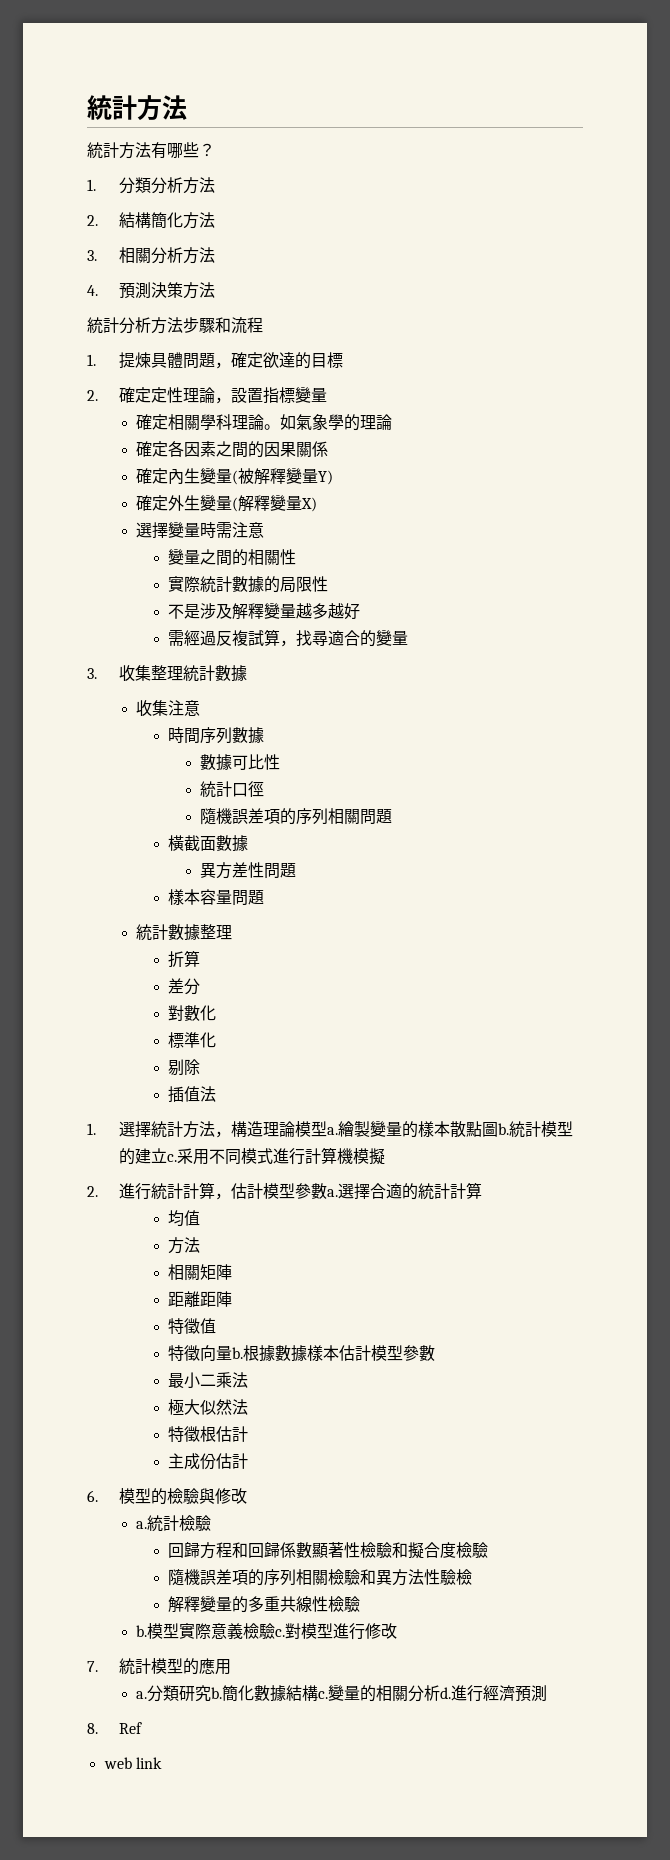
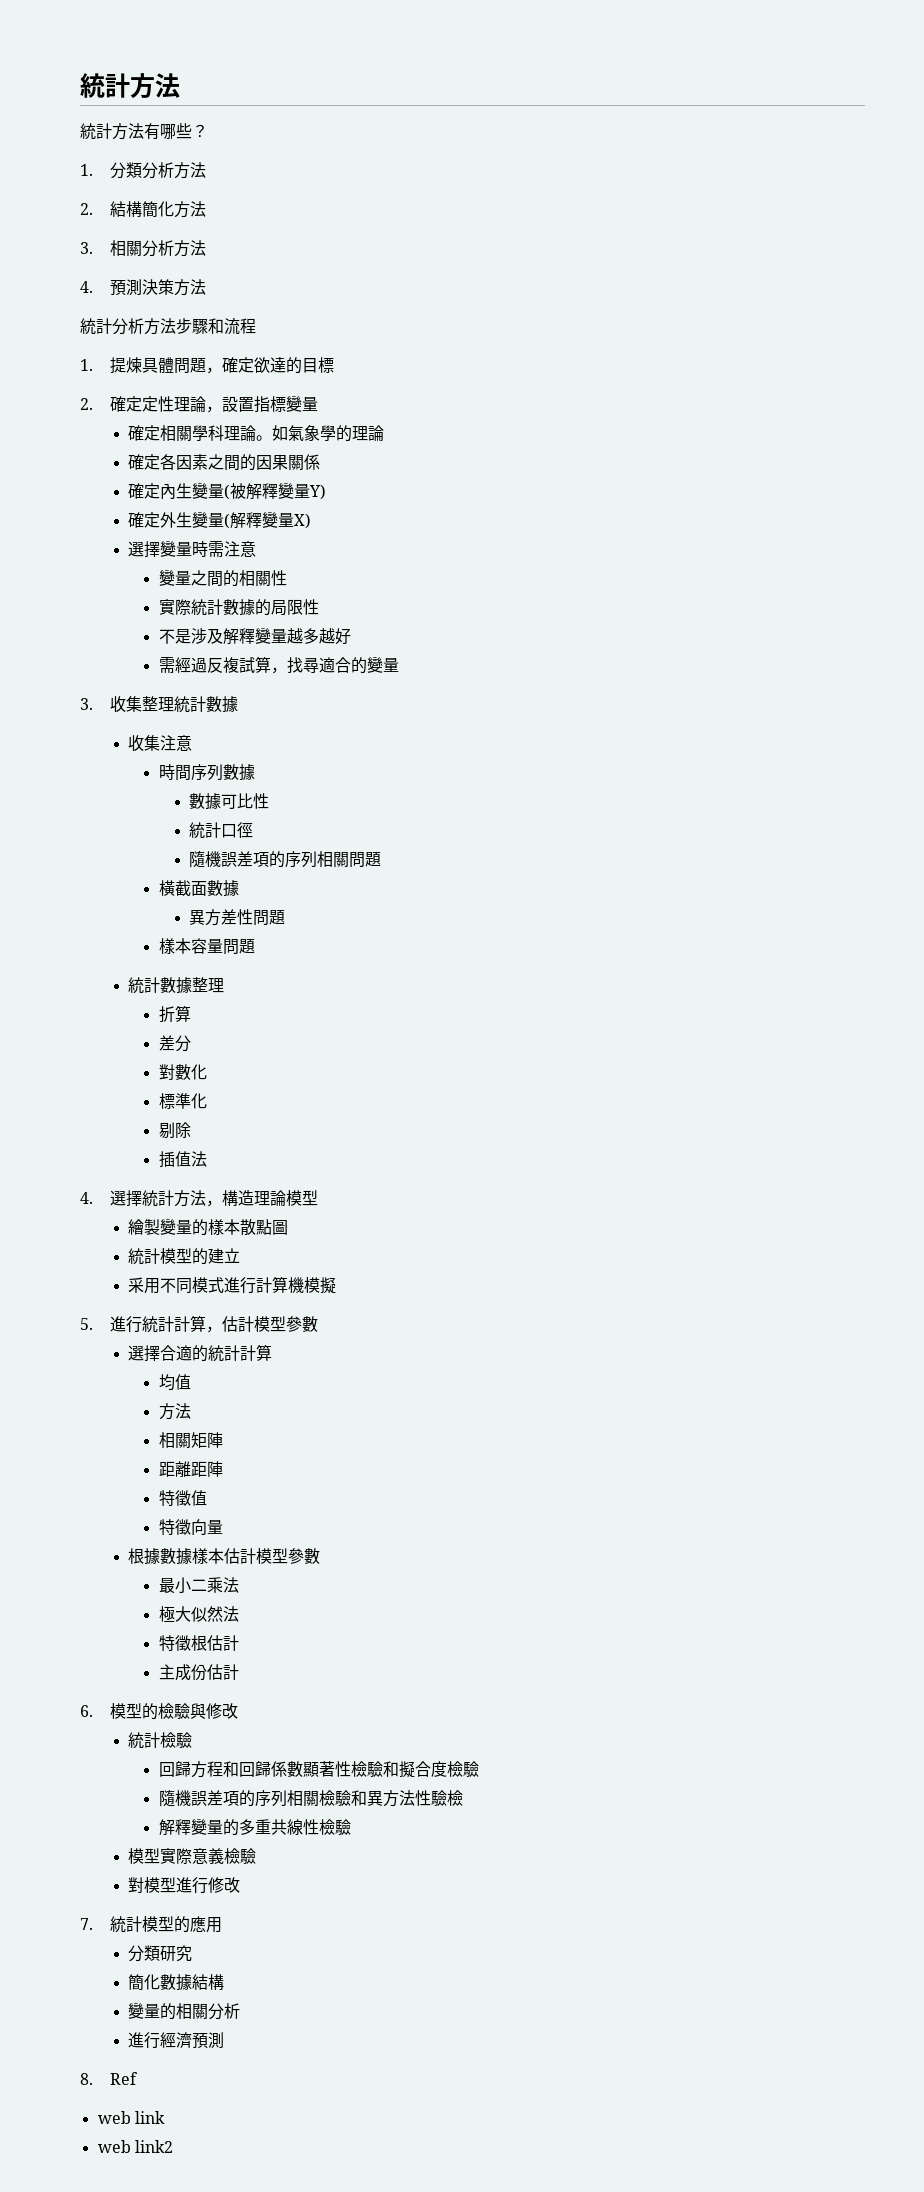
- 1.選擇統計方法，構造理論模型a.繪製變量的樣本散點圖b.統計模型的建立c.采用不同模式進行計算機模擬
+ 4.選擇統計方法，構造理論模型
+ 繪製變量的樣本散點圖
+ 統計模型的建立
+ 采用不同模式進行計算機模擬
- 2.進行統計計算，估計模型參數a.選擇合適的統計計算
+ 5.進行統計計算，估計模型參數
+ 選擇合適的統計計算
- 特徵向量b.根據數據樣本估計模型參數
+ 特徵向量
+ 根據數據樣本估計模型參數
  6.模型的檢驗與修改
- a.統計檢驗
+ 統計檢驗
  解釋變量的多重共線性檢驗
- b.模型實際意義檢驗c.對模型進行修改
+ 模型實際意義檢驗
+ 對模型進行修改
  7.統計模型的應用
- a.分類研究b.簡化數據結構c.變量的相關分析d.進行經濟預測
+ 分類研究
+ 簡化數據結構
+ 變量的相關分析
+ 進行經濟預測
+ web link2

